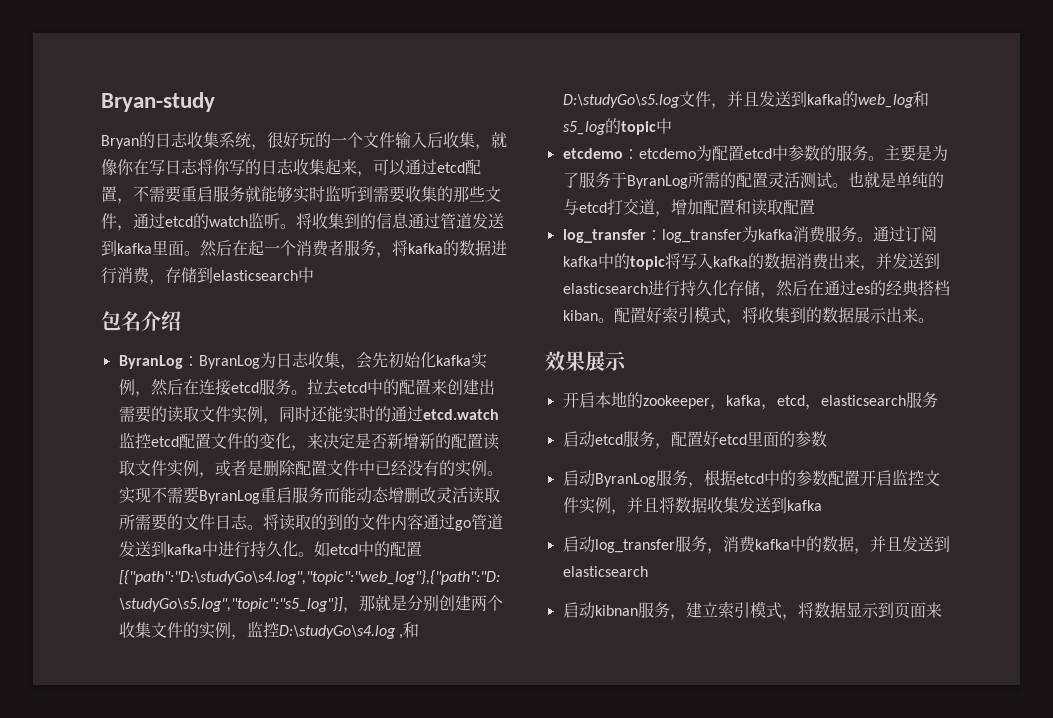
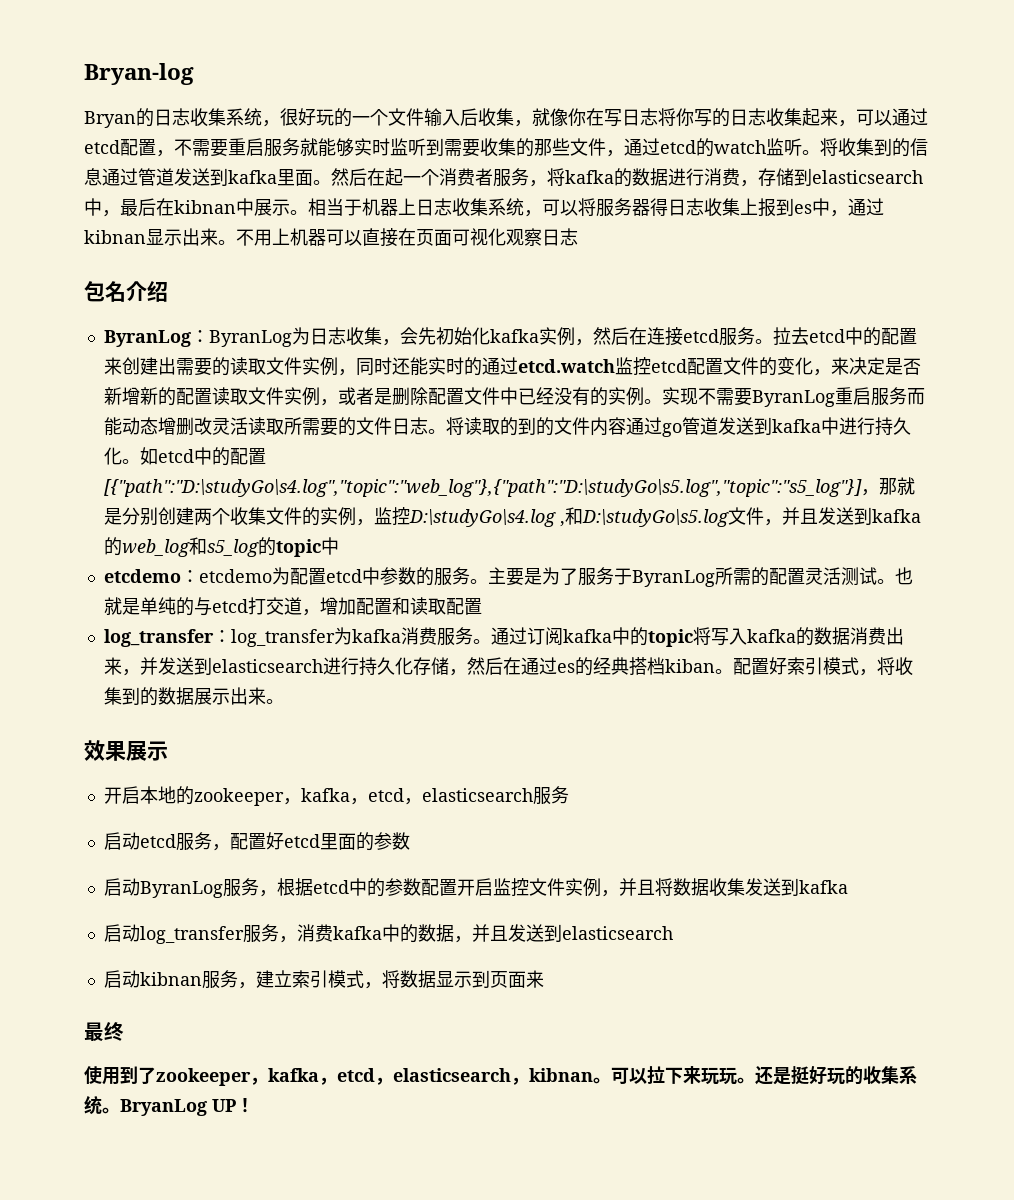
- Bryan-study
+ Bryan-log
- 然后在起一个消费者服务，将kafka的数据进行消费，存储到elasticsearch中
+ 然后在起一个消费者服务，将kafka的数据进行消费，存储到elasticsearch中，最后在kibnan中展示。相当于机器上日志收集系统，可以将服务器得日志收集上报到es中，通过kibnan显示出来。不用上机器可以直接在页面可视化观察日志
+ 最终
+ 使用到了zookeeper，kafka，etcd，elasticsearch，kibnan。可以拉下来玩玩。还是挺好玩的收集系统。BryanLog UP！

